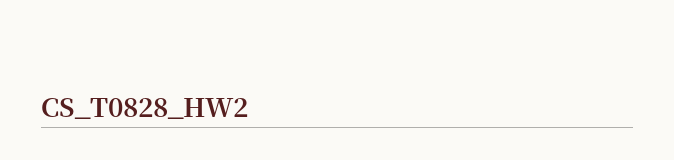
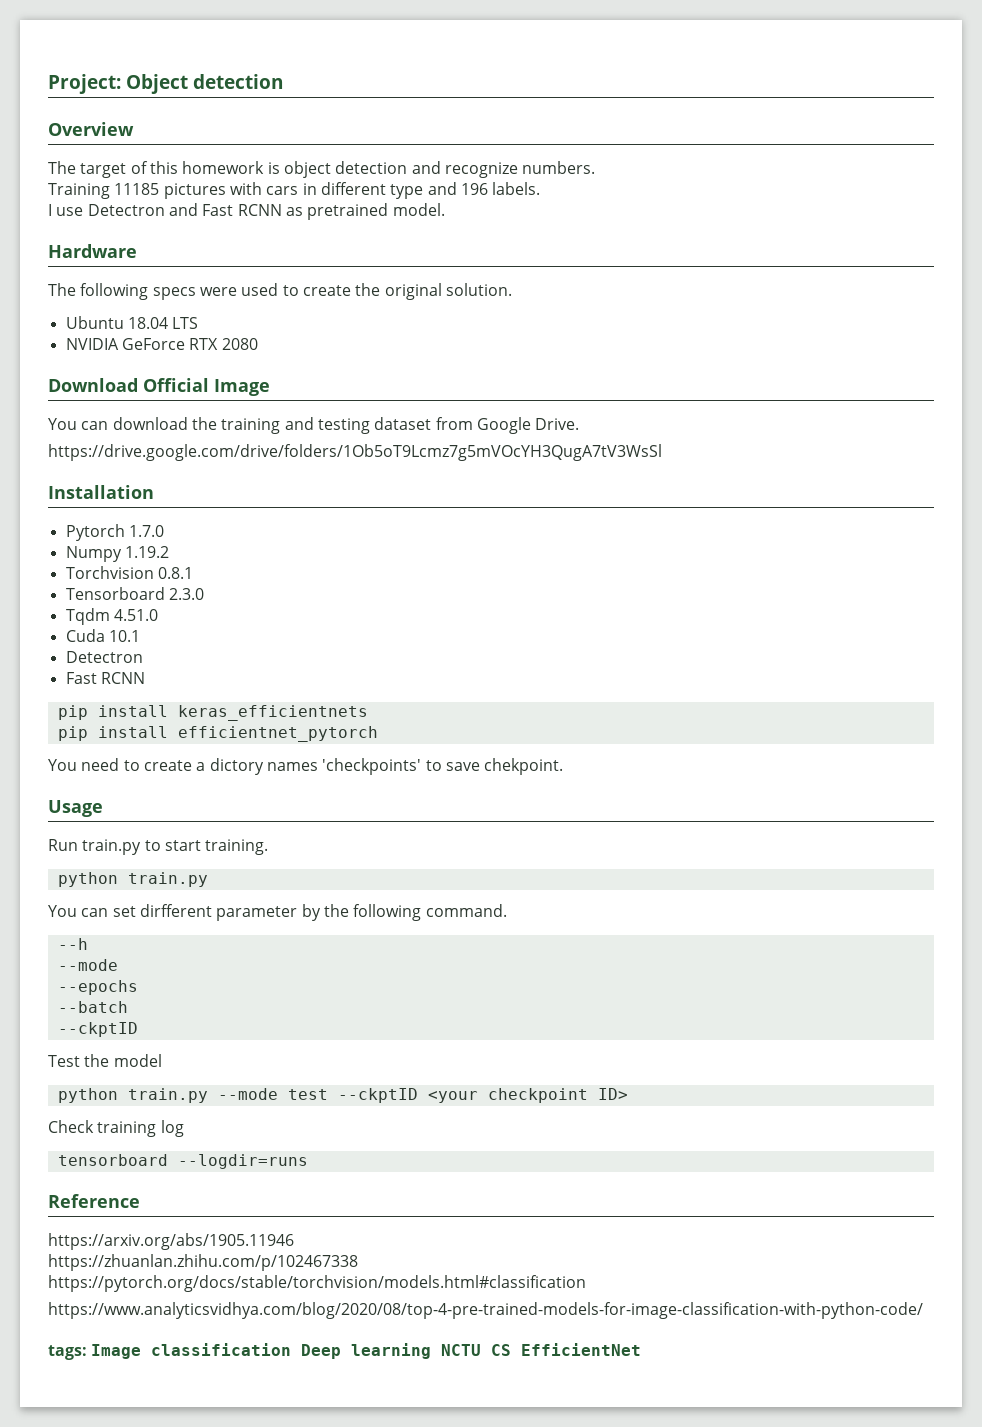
- CS_T0828_HW2
+ Project: Object detection
+ Overview
+ The target of this homework is object detection and recognize numbers.
+ Training 11185 pictures with cars in different type and 196 labels.
+ I use Detectron and Fast RCNN as pretrained model.
+ Hardware
+ The following specs were used to create the original solution.
+ Ubuntu 18.04 LTS
+ NVIDIA GeForce RTX 2080
+ Download Official Image
+ You can download the training and testing dataset from Google Drive.
+ https://drive.google.com/drive/folders/1Ob5oT9Lcmz7g5mVOcYH3QugA7tV3WsSl
+ Installation
+ Pytorch 1.7.0
+ Numpy 1.19.2
+ Torchvision 0.8.1
+ Tensorboard 2.3.0
+ Tqdm 4.51.0
+ Cuda 10.1
+ Detectron
+ Fast RCNN
+ pip install keras_efficientnets
+ pip install efficientnet_pytorch
+ You need to create a dictory names 'checkpoints' to save chekpoint.
+ Usage
+ Run train.py to start training.
+ python train.py
+ You can set dirfferent parameter by the following command.
+ --h
+ --mode
+ --epochs
+ --batch
+ --ckptID
+ Test the model
+ python train.py --mode test --ckptID <your checkpoint ID>
+ Check training log
+ tensorboard --logdir=runs
+ Reference
+ https://arxiv.org/abs/1905.11946
+ https://zhuanlan.zhihu.com/p/102467338
+ https://pytorch.org/docs/stable/torchvision/models.html#classification
+ https://www.analyticsvidhya.com/blog/2020/08/top-4-pre-trained-models-for-image-classification-with-python-code/
+ tags: Image classification Deep learning NCTU CS EfficientNet

